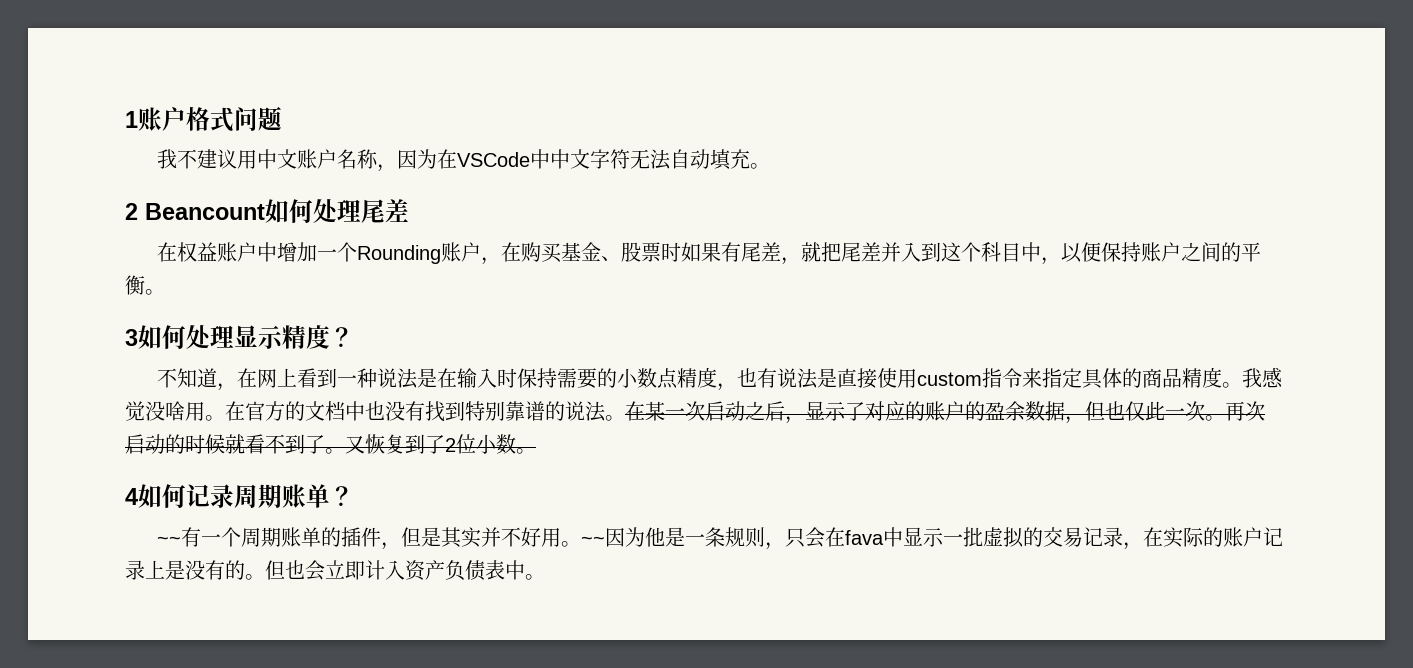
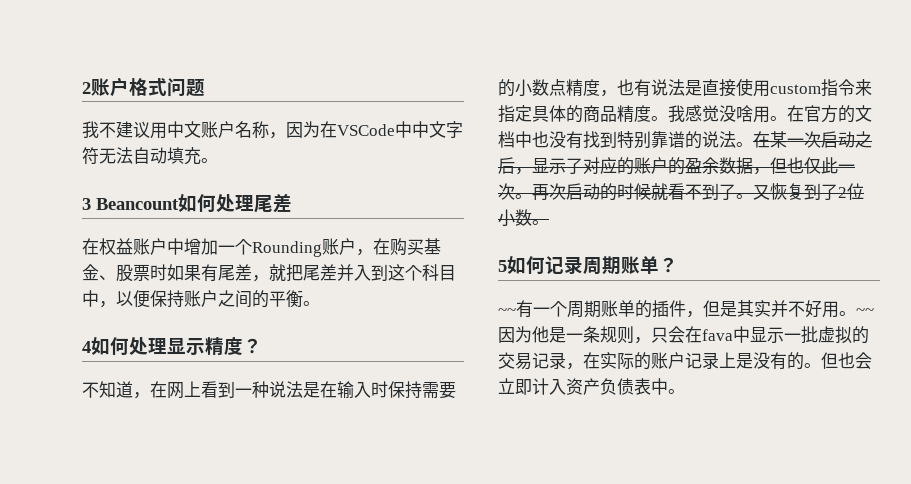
- 1账户格式问题
+ 2账户格式问题
- 2 Beancount如何处理尾差
+ 3 Beancount如何处理尾差
- 3如何处理显示精度？
+ 4如何处理显示精度？
- 4如何记录周期账单？
+ 5如何记录周期账单？

